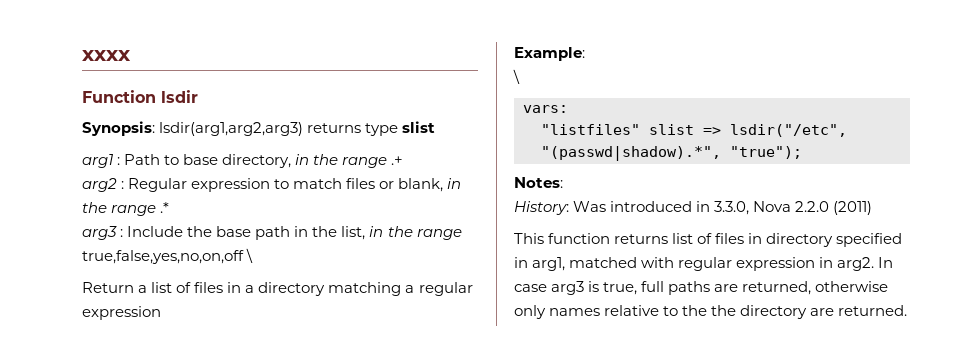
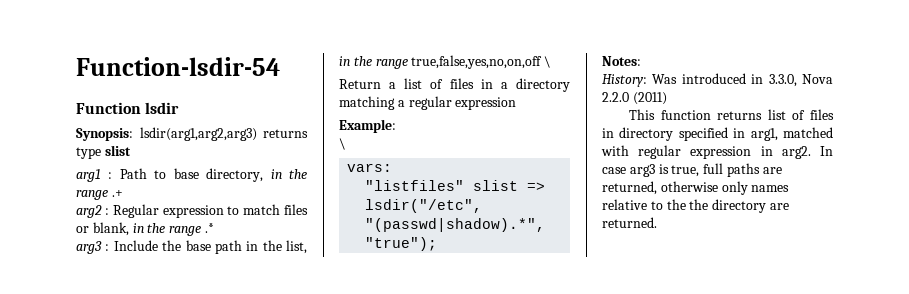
- xxxx
+ Function-lsdir-54

